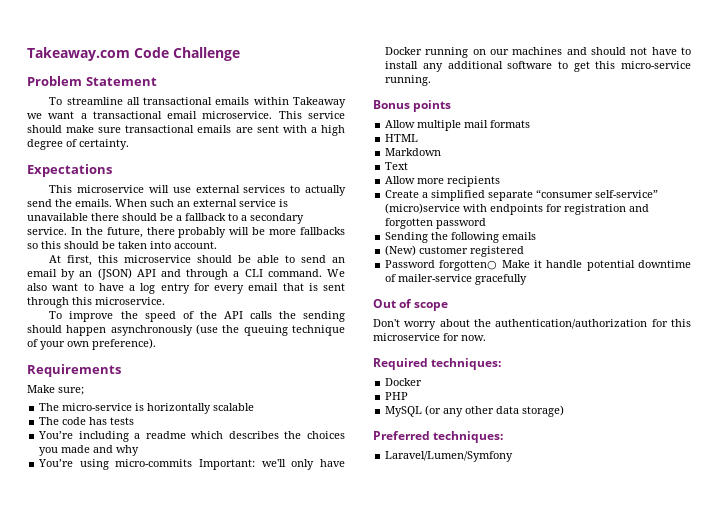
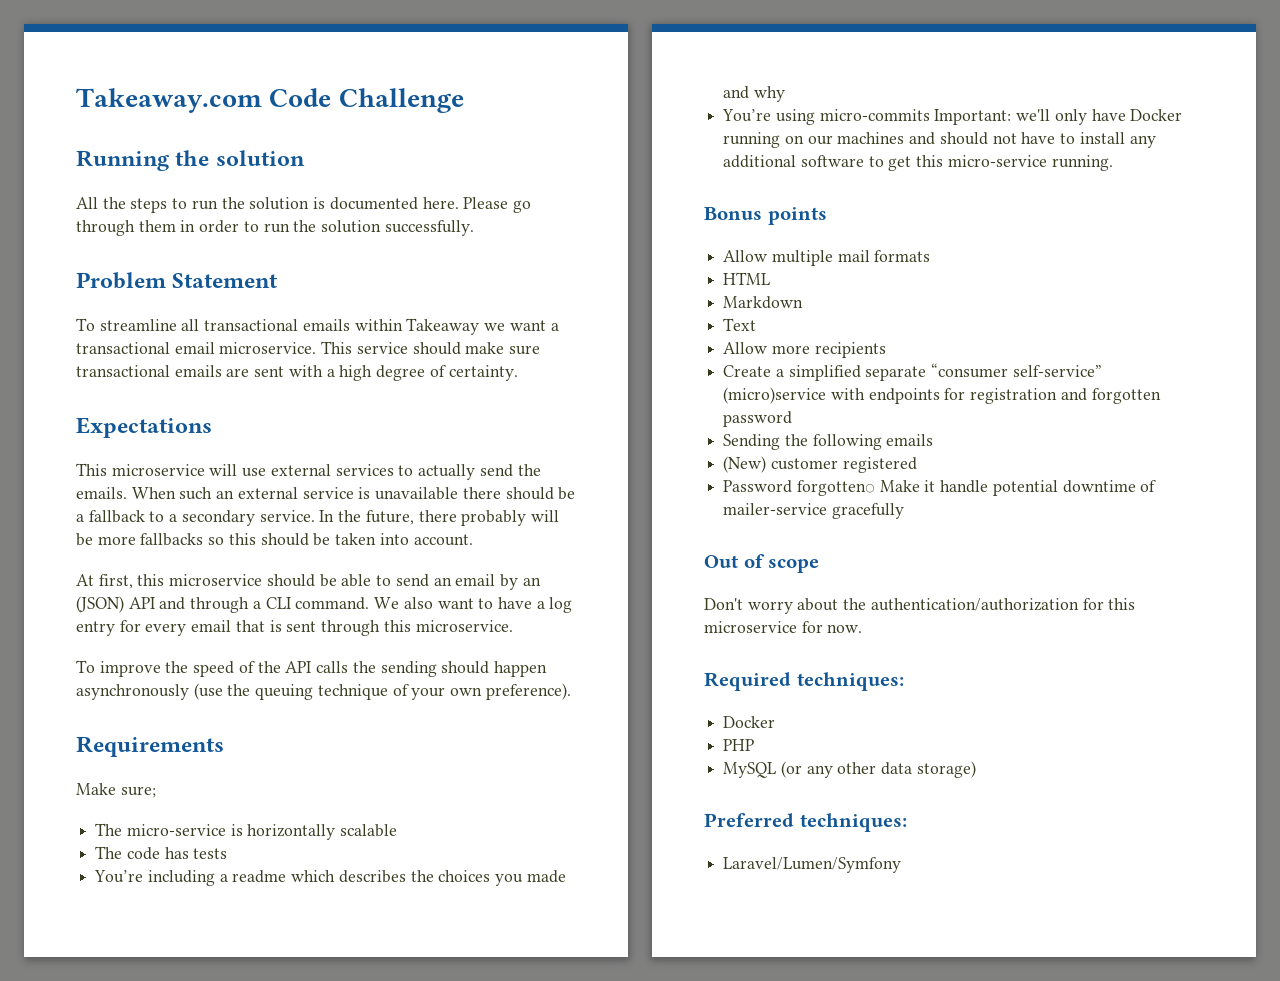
+ Running the solution
+ All the steps to run the solution is documented here. Please go through them in order to run the solution successfully.

